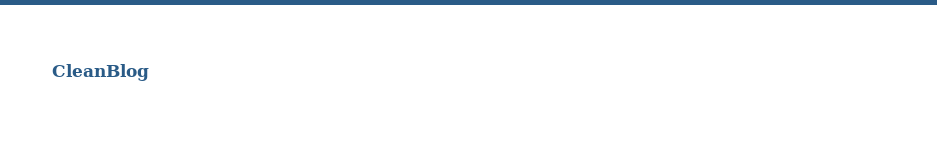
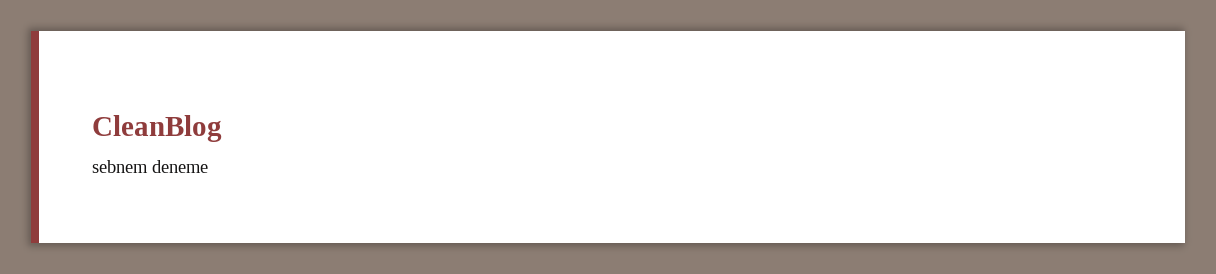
+ sebnem deneme

